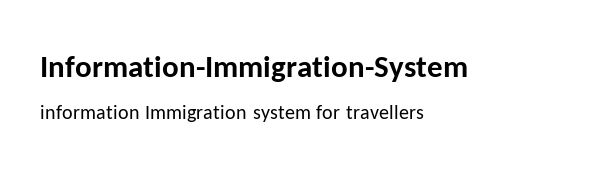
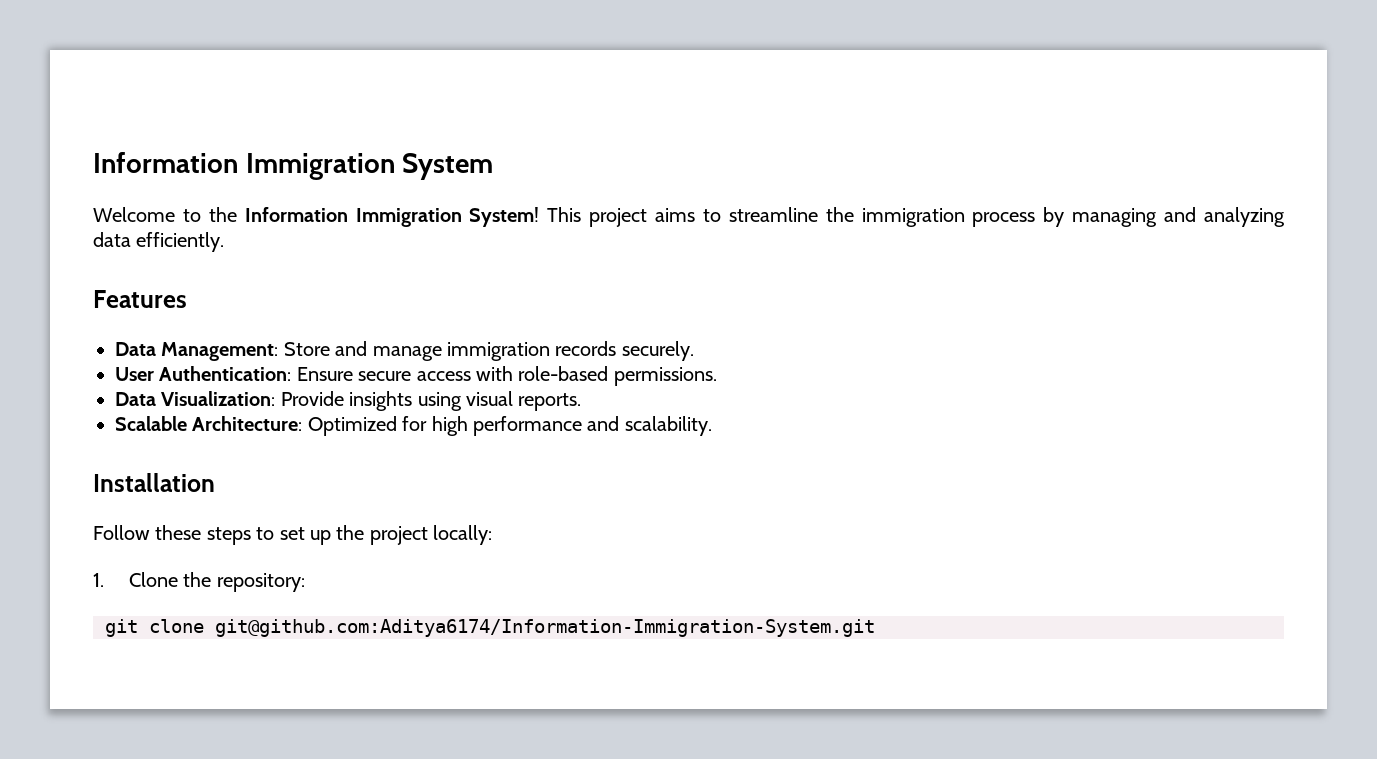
- Information-Immigration-System
- information Immigration system for travellers
+ Information Immigration System
+ Welcome to the Information Immigration System! This project aims to streamline the immigration process by managing and analyzing data efficiently.
+ Features
+ Data Management: Store and manage immigration records securely.
+ User Authentication: Ensure secure access with role-based permissions.
+ Data Visualization: Provide insights using visual reports.
+ Scalable Architecture: Optimized for high performance and scalability.
+ Installation
+ Follow these steps to set up the project locally:
+ 1. Clone the repository:
+ git clone git@github.com:Aditya6174/Information-Immigration-System.git

